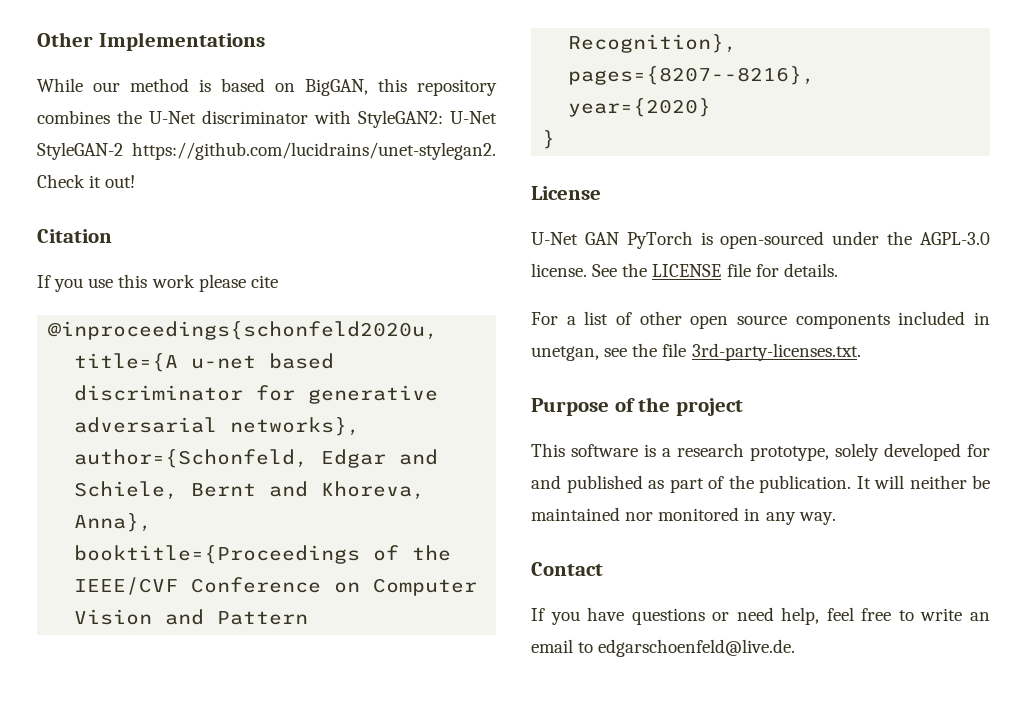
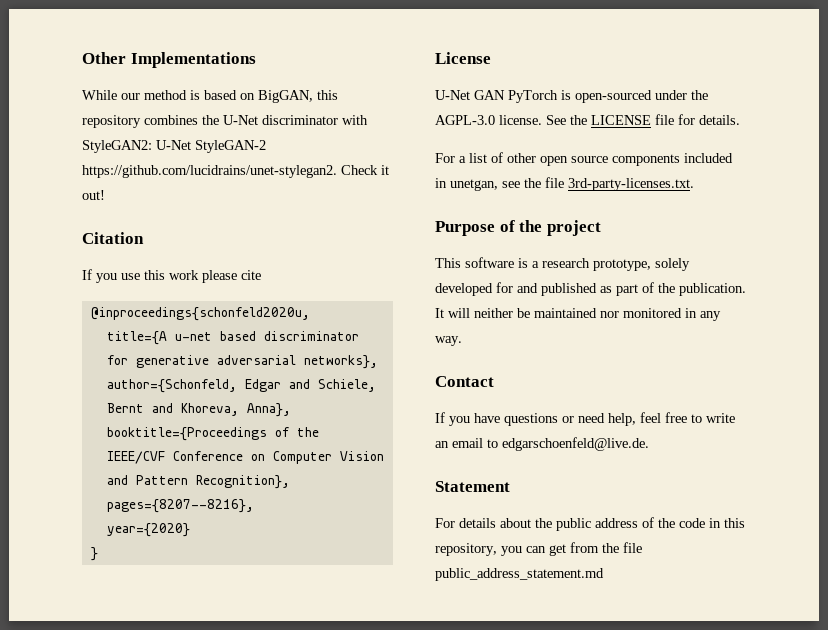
+ Statement
+ For details about the public address of the code in this repository, you can get from the file public_address_statement.md

